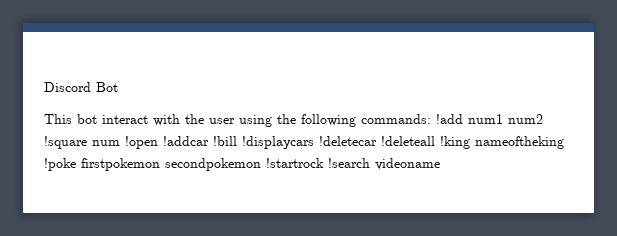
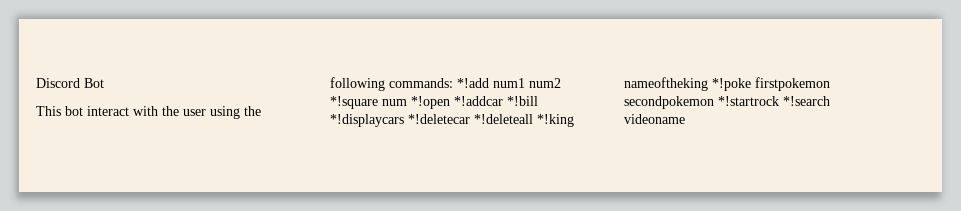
- This bot interact with the user using the following commands: !add num1 num2 !square num !open !addcar !bill !displaycars !deletecar !deleteall !king nameoftheking !poke firstpokemon secondpokemon !startrock !search videoname
+ This bot interact with the user using the following commands: *!add num1 num2 *!square num *!open *!addcar *!bill *!displaycars *!deletecar *!deleteall *!king nameoftheking *!poke firstpokemon secondpokemon *!startrock *!search videoname

